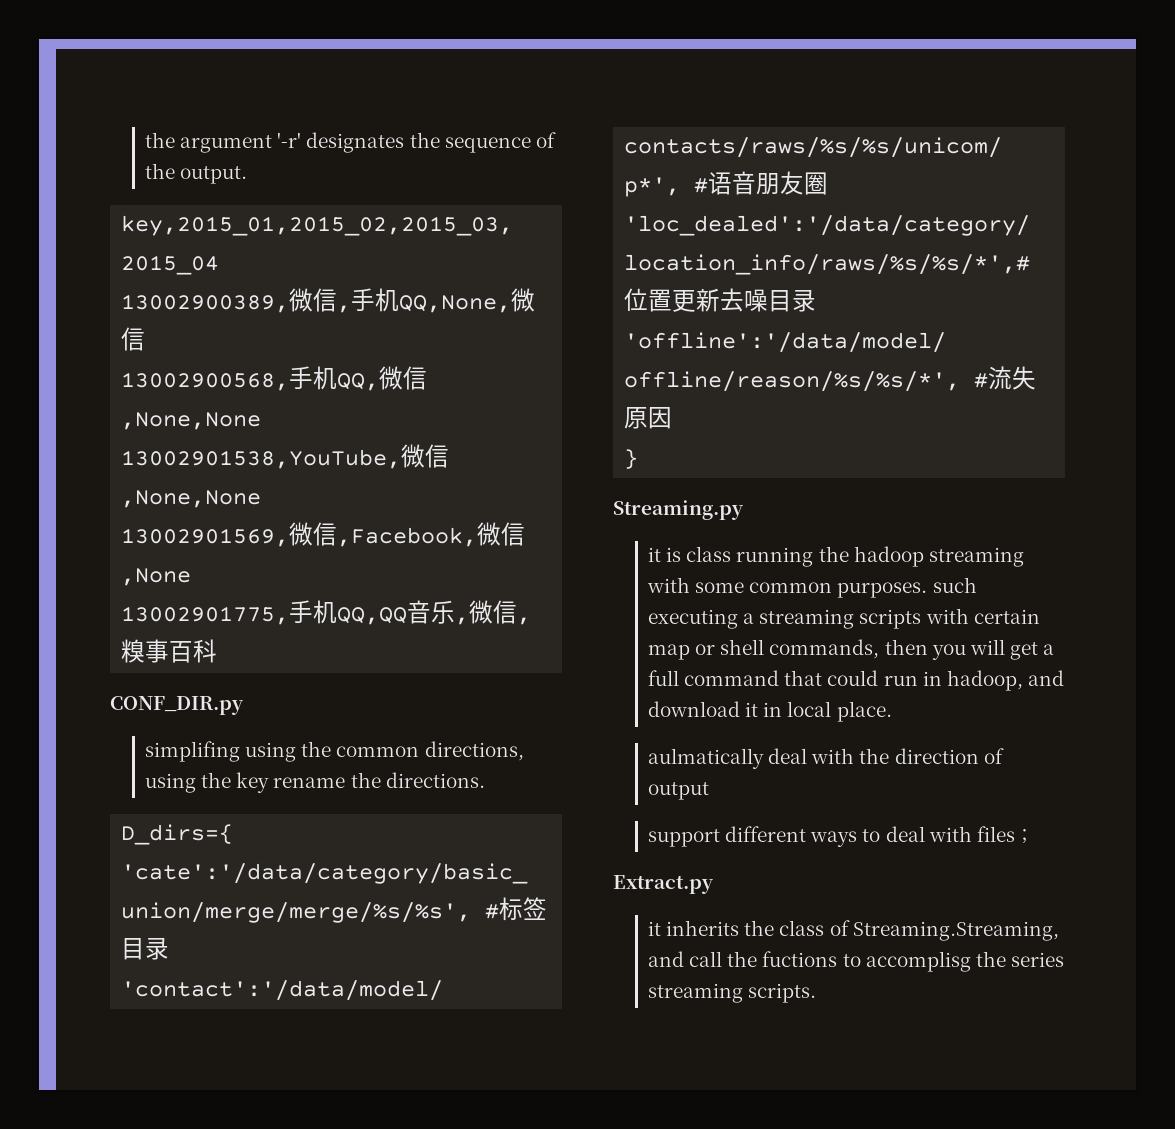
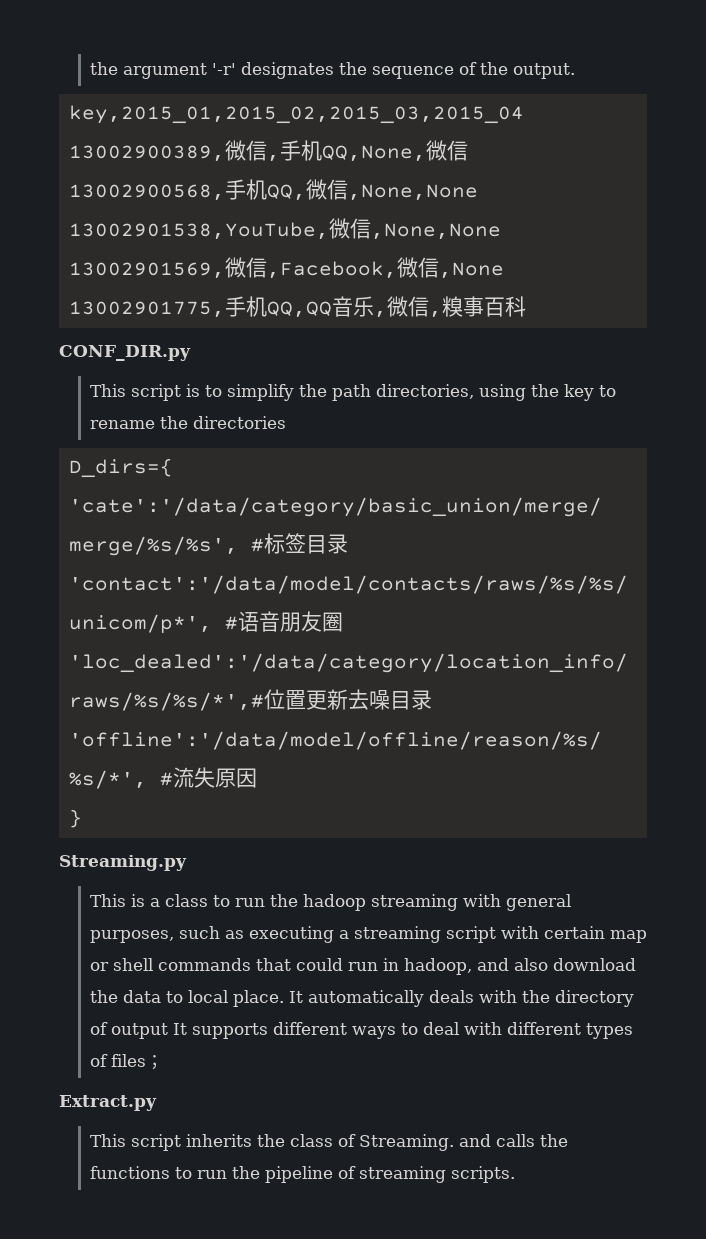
- simplifing using the common directions, using the key rename the directions.
+ This script is to simplify the path directories, using the key to rename the directories
- it is class running the hadoop streaming with some common purposes. such executing a streaming scripts with certain map or shell commands, then you will get a full command that could run in hadoop, and download it in local place.
- aulmatically deal with the direction of output
- support different ways to deal with files；
+ This is a class to run the hadoop streaming with general purposes, such as executing a streaming script with certain map or shell commands that could run in hadoop, and also download the data to local place. It automatically deals with the directory of output It supports different ways to deal with different types of files；
- it inherits the class of Streaming.Streaming, and call the fuctions to accomplisg the series streaming scripts.
+ This script inherits the class of Streaming. and calls the functions to run the pipeline of streaming scripts.

